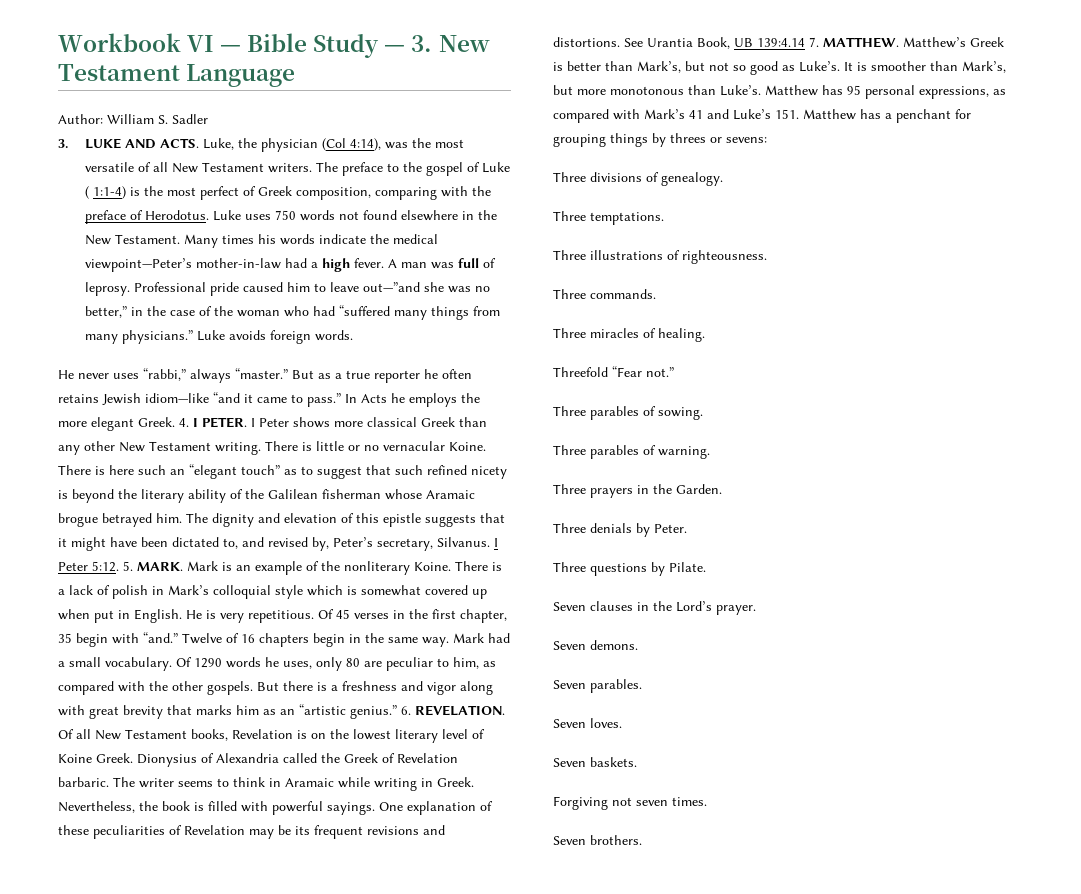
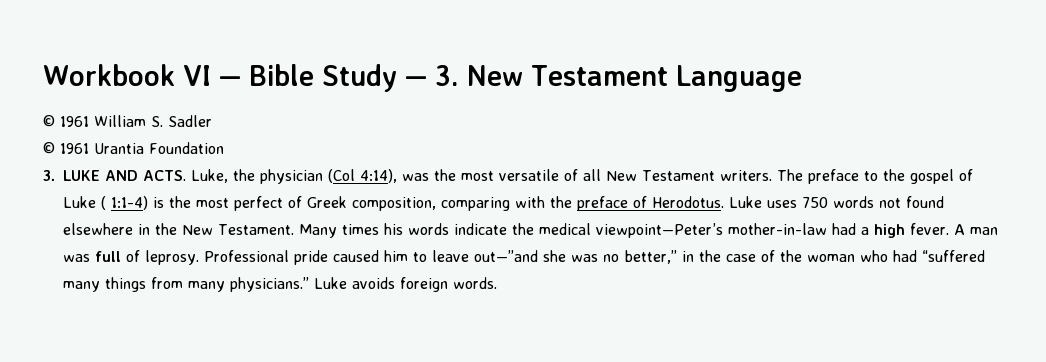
- Author: William S. Sadler
+ © 1961 William S. Sadler
+ © 1961 Urantia Foundation
- He never uses “rabbi,” always “master.” But as a true reporter he often retains Jewish idiom—like “and it came to pass.” In Acts he employs the more elegant Greek. 4. I PETER. I Peter shows more classical Greek than any other New Testament writing. There is little or no vernacular Koine. There is here such an “elegant touch” as to suggest that such refined nicety is beyond the literary ability of the Galilean fisherman whose Aramaic brogue betrayed him. The dignity and elevation of this epistle suggests that it might have been dictated to, and revised by, Peter’s secretary, Silvanus. I Peter 5:12. 5. MARK. Mark is an example of the nonliterary Koine. There is a lack of polish in Mark’s colloquial style which is somewhat covered up when put in English. He is very repetitious. Of 45 verses in the first chapter, 35 begin with “and.” Twelve of 16 chapters begin in the same way. Mark had a small vocabulary. Of 1290 words he uses, only 80 are peculiar to him, as compared with the other gospels. But there is a freshness and vigor along with great brevity that marks him as an “artistic genius.” 6. REVELATION. Of all New Testament books, Revelation is on the lowest literary level of Koine Greek. Dionysius of Alexandria called the Greek of Revelation barbaric. The writer seems to think in Aramaic while writing in Greek. Nevertheless, the book is filled with powerful sayings. One explanation of these peculiarities of Revelation may be its frequent revisions and distortions. See Urantia Book, UB 139:4.14 7. MATTHEW. Matthew’s Greek is better than Mark’s, but not so good as Luke’s. It is smoother than Mark’s, but more monotonous than Luke’s. Matthew has 95 personal expressions, as compared with Mark’s 41 and Luke’s 151. Matthew has a penchant for grouping things by threes or sevens:
- Three divisions of genealogy.
- Three temptations.
- Three illustrations of righteousness.
- Three commands.
- Three miracles of healing.
- Threefold “Fear not.”
- Three parables of sowing.
- Three parables of warning.
- Three prayers in the Garden.
- Three denials by Peter.
- Three questions by Pilate.
- Seven clauses in the Lord’s prayer.
- Seven demons.
- Seven parables.
- Seven loves.
- Seven baskets.
- Forgiving not seven times.
- Seven brothers.

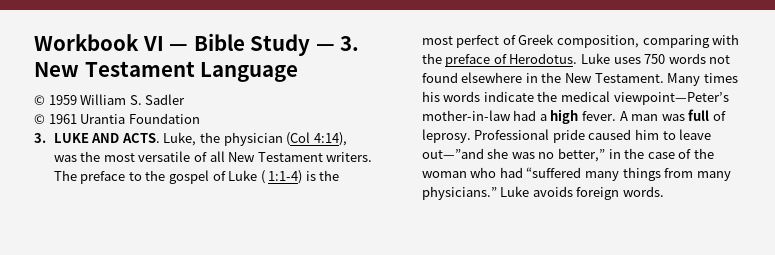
- © 1961 William S. Sadler
+ © 1959 William S. Sadler

